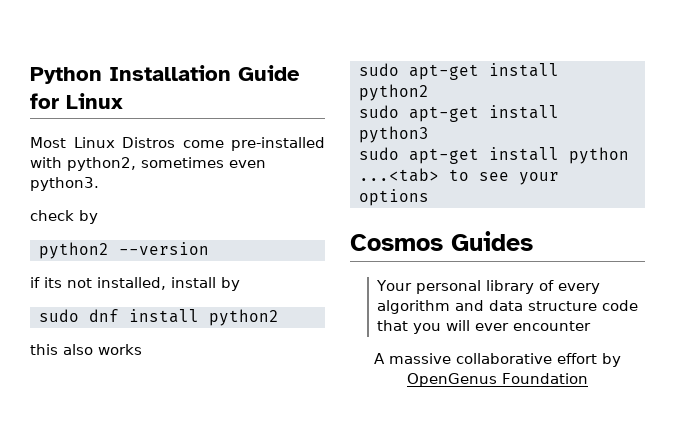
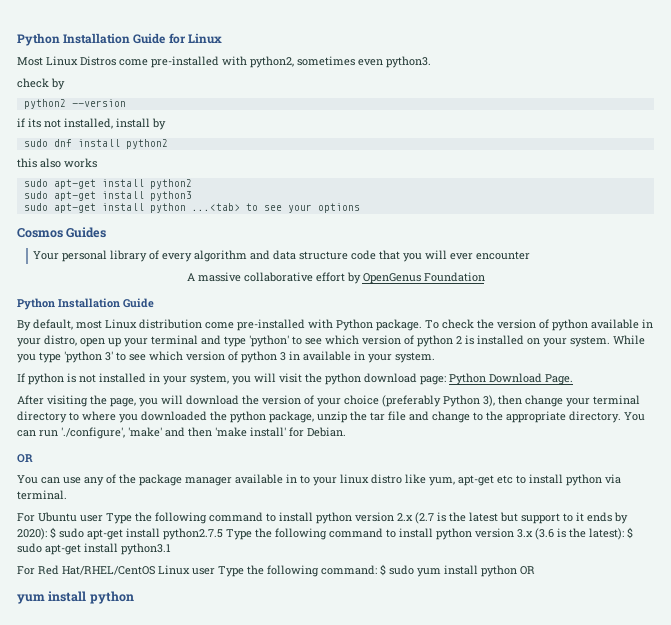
  A massive collaborative effort by OpenGenus Foundation
+ Python Installation Guide
+ By default, most Linux distribution come pre-installed with Python package. To check the version of python available in your distro, open up your terminal and type 'python' to see which version of python 2 is installed on your system. While you type 'python 3' to see which version of python 3 in available in your system.
+ If python is not installed in your system, you will visit the python download page: Python Download Page.
+ After visiting the page, you will download the version of your choice (preferably Python 3), then change your terminal directory to where you downloaded the python package, unzip the tar file and change to the appropriate directory. You can run './configure', 'make' and then 'make install' for Debian.
+ OR
+ You can use any of the package manager available in to your linux distro like yum, apt-get etc to install python via terminal.
+ For Ubuntu user Type the following command to install python version 2.x (2.7 is the latest but support to it ends by 2020): $ sudo apt-get install python2.7.5 Type the following command to install python version 3.x (3.6 is the latest): $ sudo apt-get install python3.1
+ For Red Hat/RHEL/CentOS Linux user Type the following command: $ sudo yum install python OR
+ yum install python

